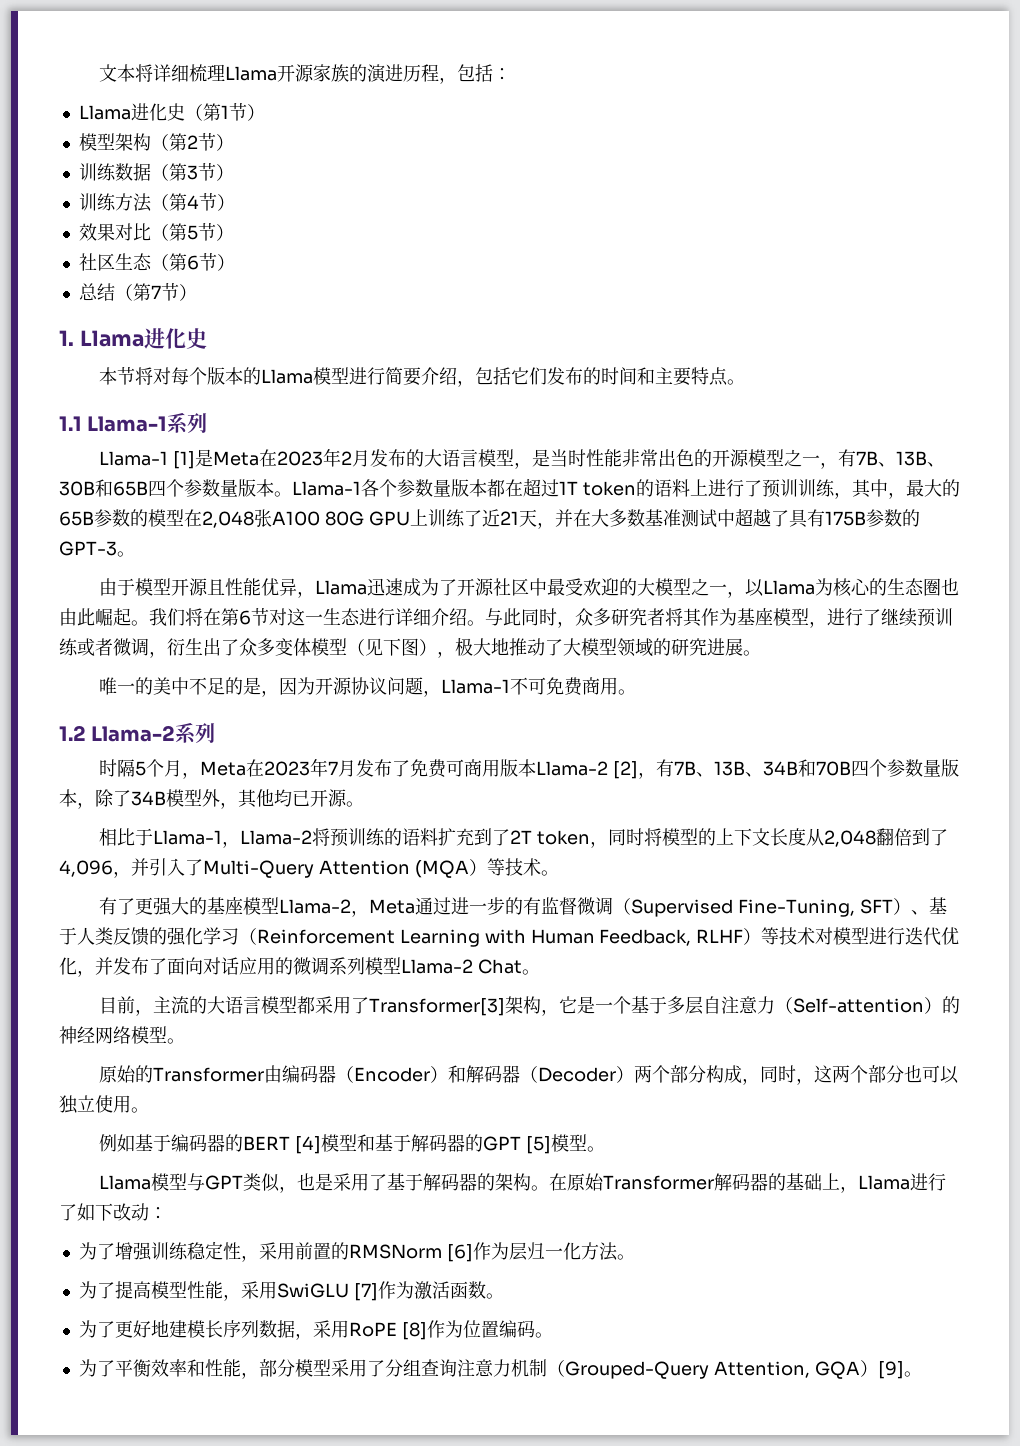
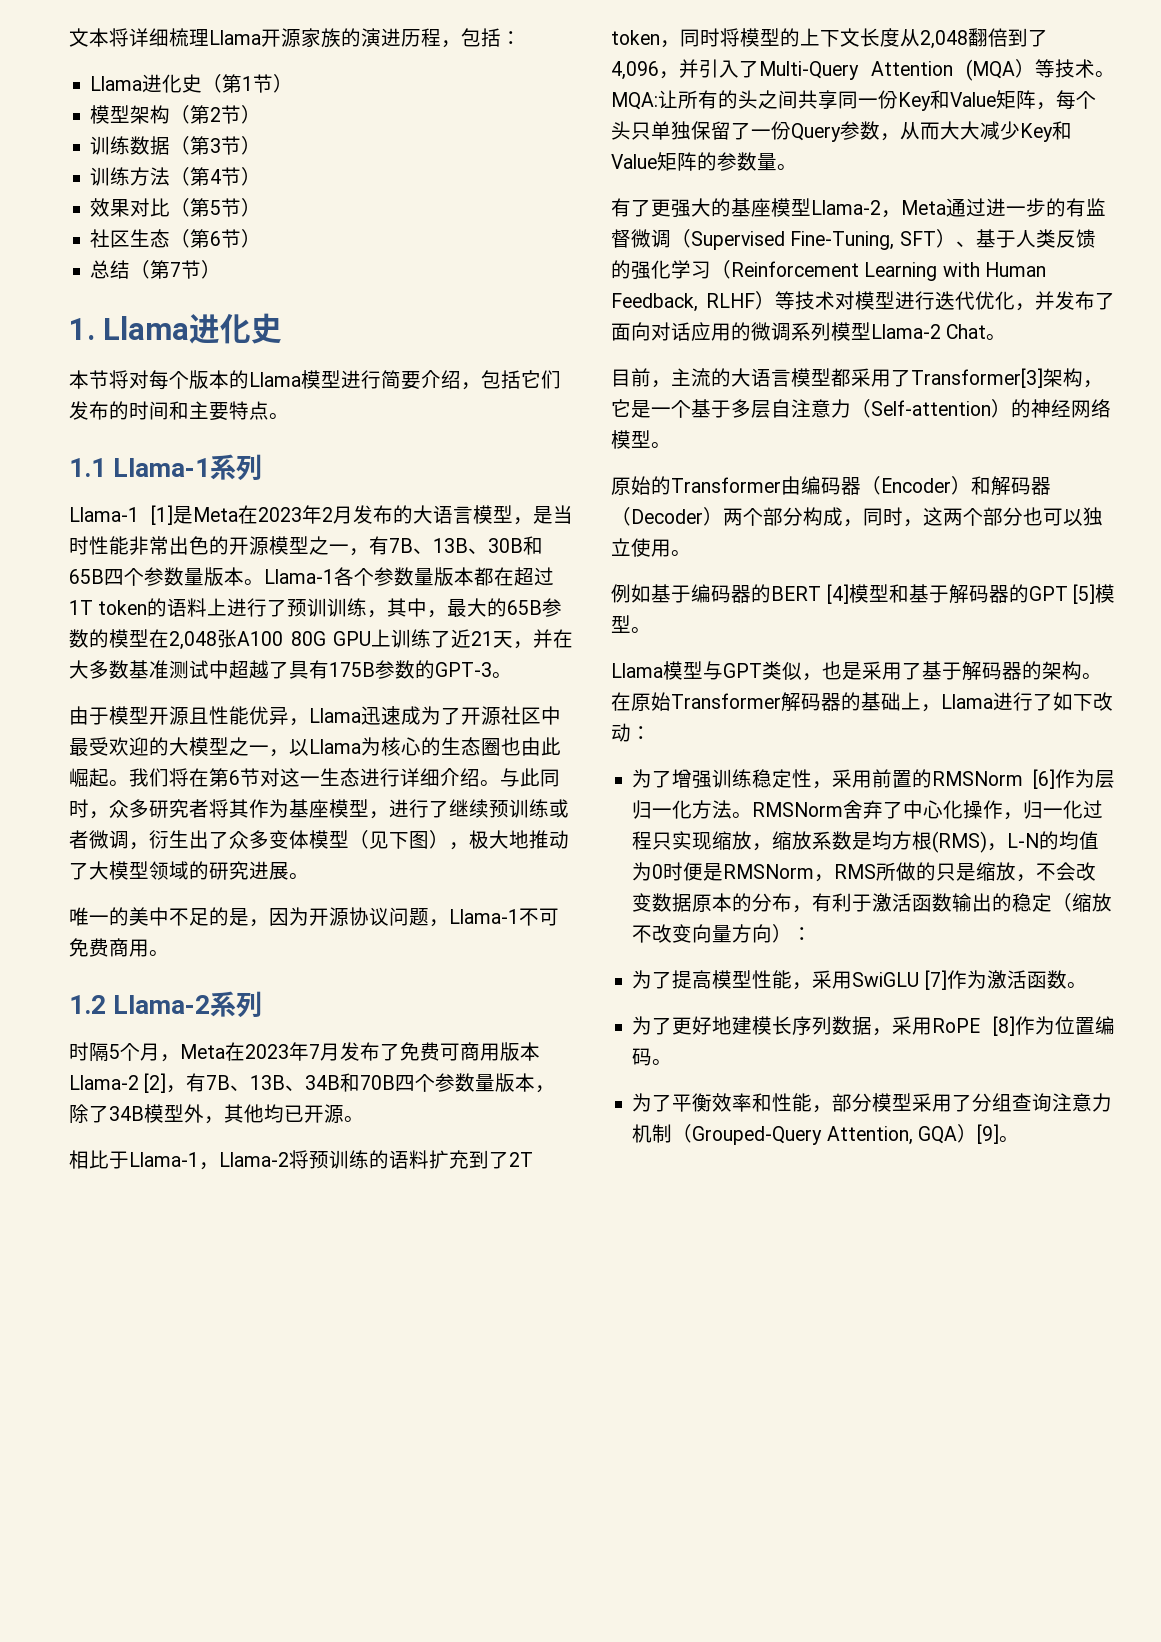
+ MQA:让所有的头之间共享同一份Key和Value矩阵，每个头只单独保留了一份Query参数，从而大大减少Key和Value矩阵的参数量。
+ RMSNorm舍弃了中心化操作，归一化过程只实现缩放，缩放系数是均方根(RMS)，L-N的均值为0时便是RMSNorm，RMS所做的只是缩放，不会改变数据原本的分布，有利于激活函数输出的稳定（缩放不改变向量方向）：

